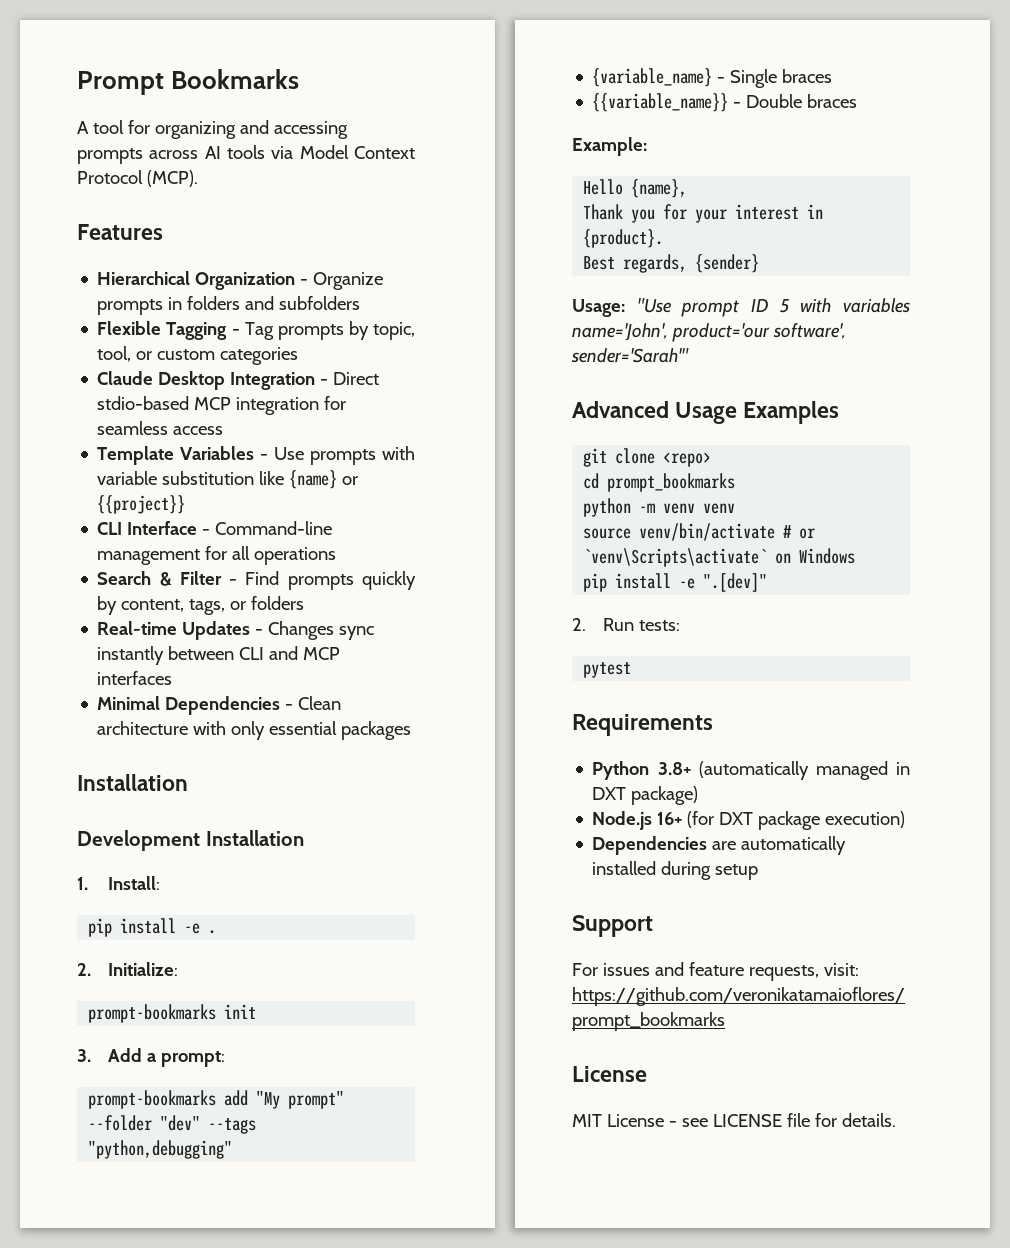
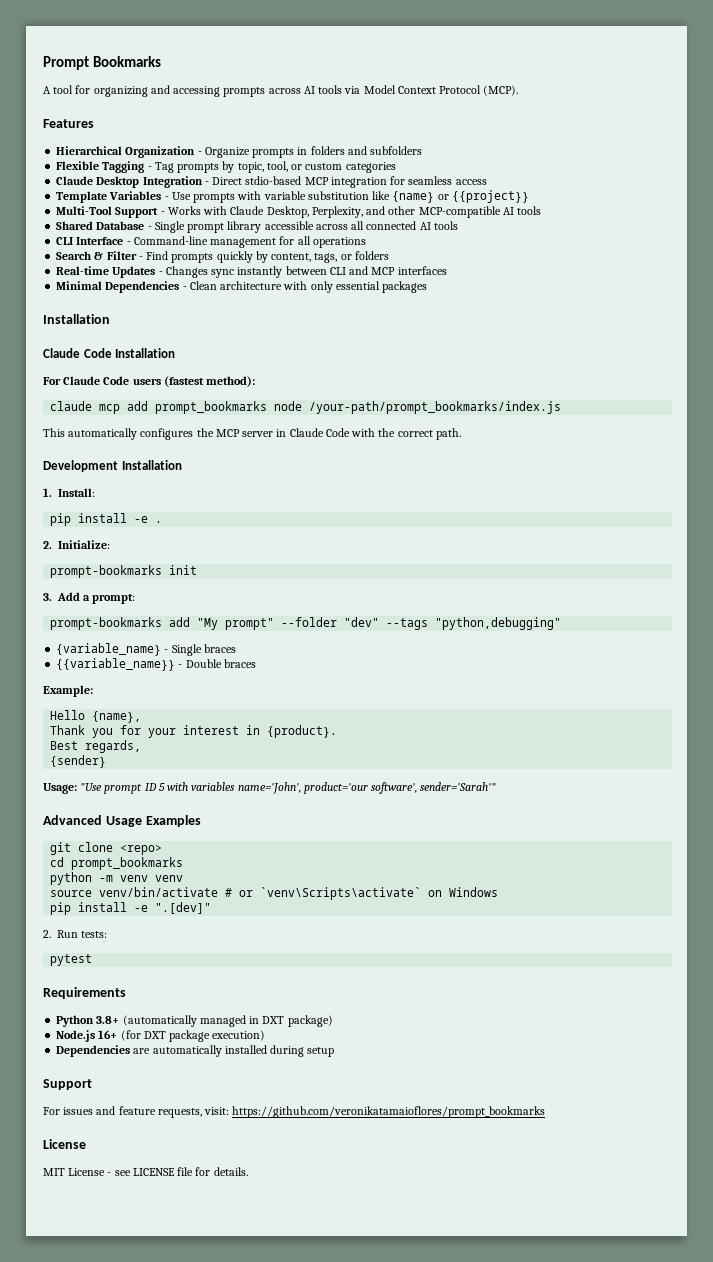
+ Multi-Tool Support - Works with Claude Desktop, Perplexity, and other MCP-compatible AI tools
+ Shared Database - Single prompt library accessible across all connected AI tools
+ Claude Code Installation
+ For Claude Code users (fastest method):
+ claude mcp add prompt_bookmarks node /your-path/prompt_bookmarks/index.js
+ This automatically configures the MCP server in Claude Code with the correct path.
- Best regards, {sender}
+ Best regards,
+ {sender}

